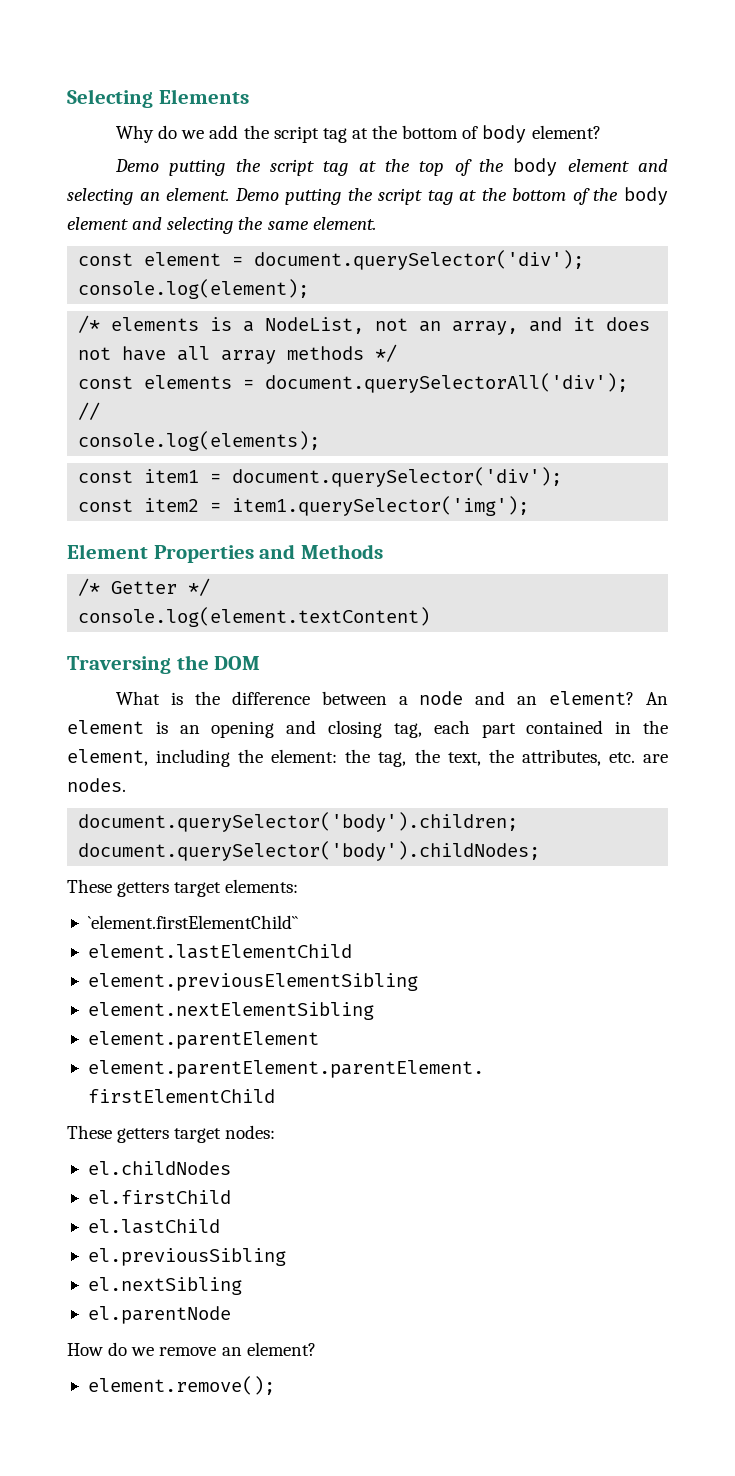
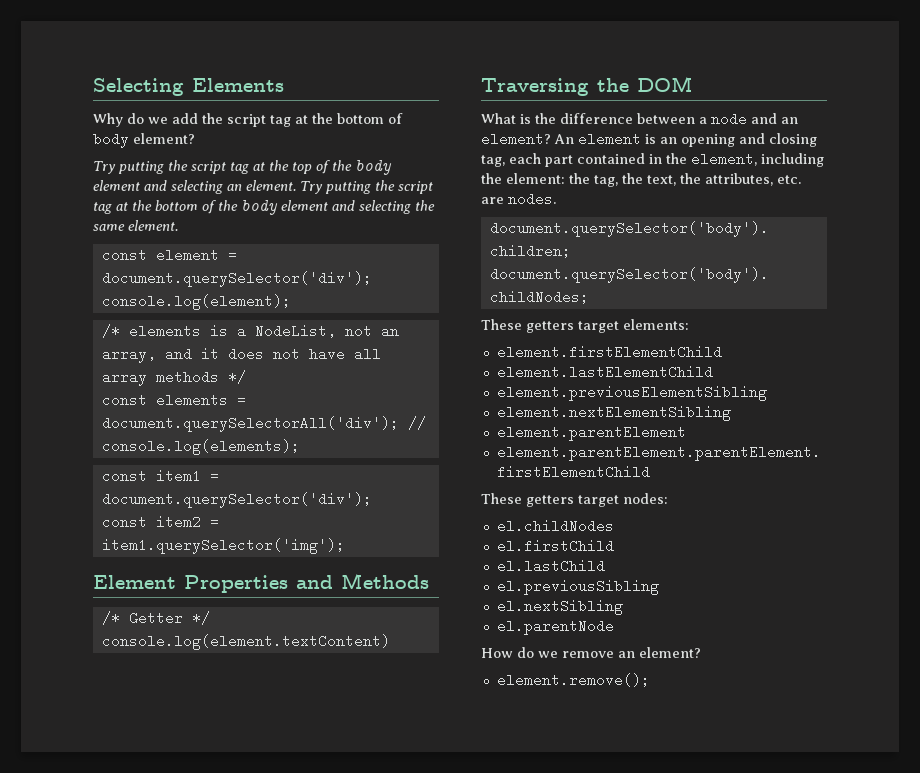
- Demo putting the script tag at the top of the body element and selecting an element.
+ Try putting the script tag at the top of the body element and selecting an element.
- Demo putting the script tag at the bottom of the body element and selecting the same element.
+ Try putting the script tag at the bottom of the body element and selecting the same element.
- `element.firstElementChild``
+ element.firstElementChild

